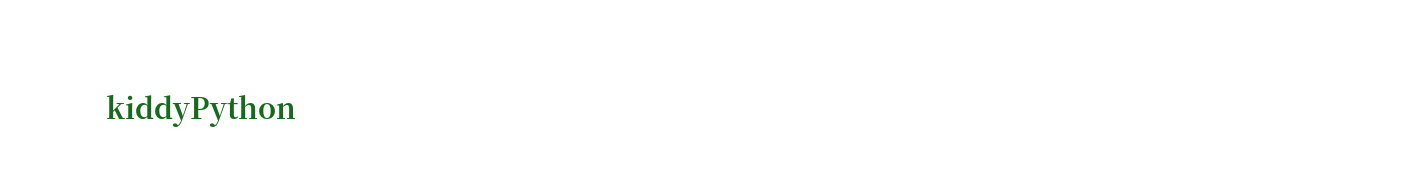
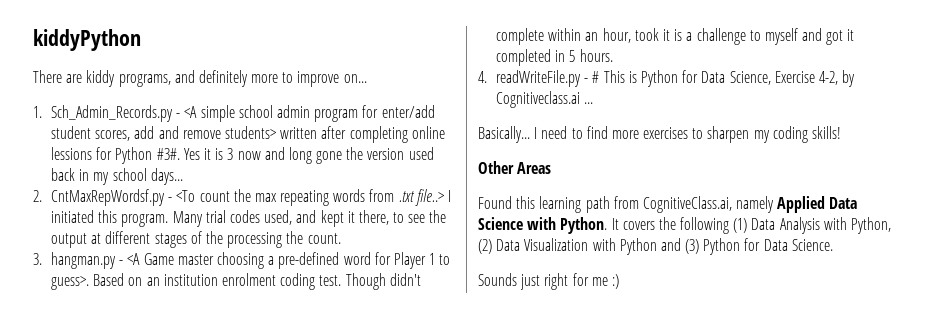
+ There are kiddy programs, and definitely more to improve on...
+ 1. Sch_Admin_Records.py - <A simple school admin program for enter/add student scores, add and remove students> written after completing online lessions for Python #3#. Yes it is 3 now and long gone the version used back in my school days...
+ 2. CntMaxRepWordsf.py - <To count the max repeating words from .txt file..> I initiated this program. Many trial codes used, and kept it there, to see the output at different stages of the processing the count.
+ 3. hangman.py - <A Game master choosing a pre-defined word for Player 1 to guess>. Based on an institution enrolment coding test. Though didn't complete within an hour, took it is a challenge to myself and got it completed in 5 hours.
+ 4. readWriteFile.py - # This is Python for Data Science, Exercise 4-2, by Cognitiveclass.ai ...
+ Basically... I need to find more exercises to sharpen my coding skills!
+ Other Areas
+ Found this learning path from CognitiveClass.ai, namely Applied Data Science with Python. It covers the following (1) Data Analysis with Python, (2) Data Visualization with Python and (3) Python for Data Science.
+ Sounds just right for me :)

